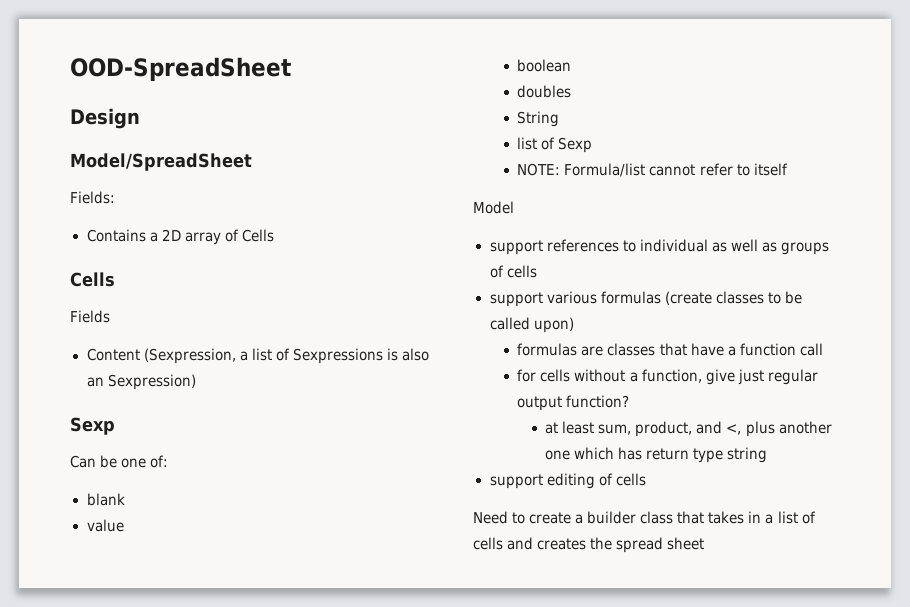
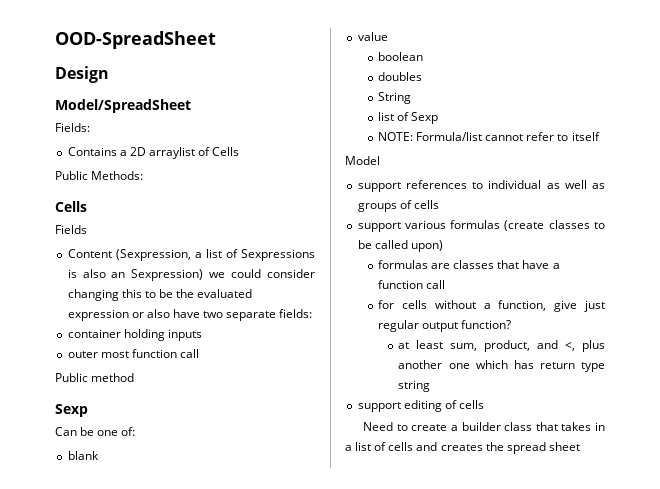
- Contains a 2D array of Cells
+ Contains a 2D arraylist of Cells
+ Public Methods:
- Content (Sexpression, a list of Sexpressions is also an Sexpression)
+ Content (Sexpression, a list of Sexpressions is also an Sexpression) we could consider changing this to be the evaluated expression or also have two separate fields:
+ container holding inputs
+ outer most function call
+ Public method

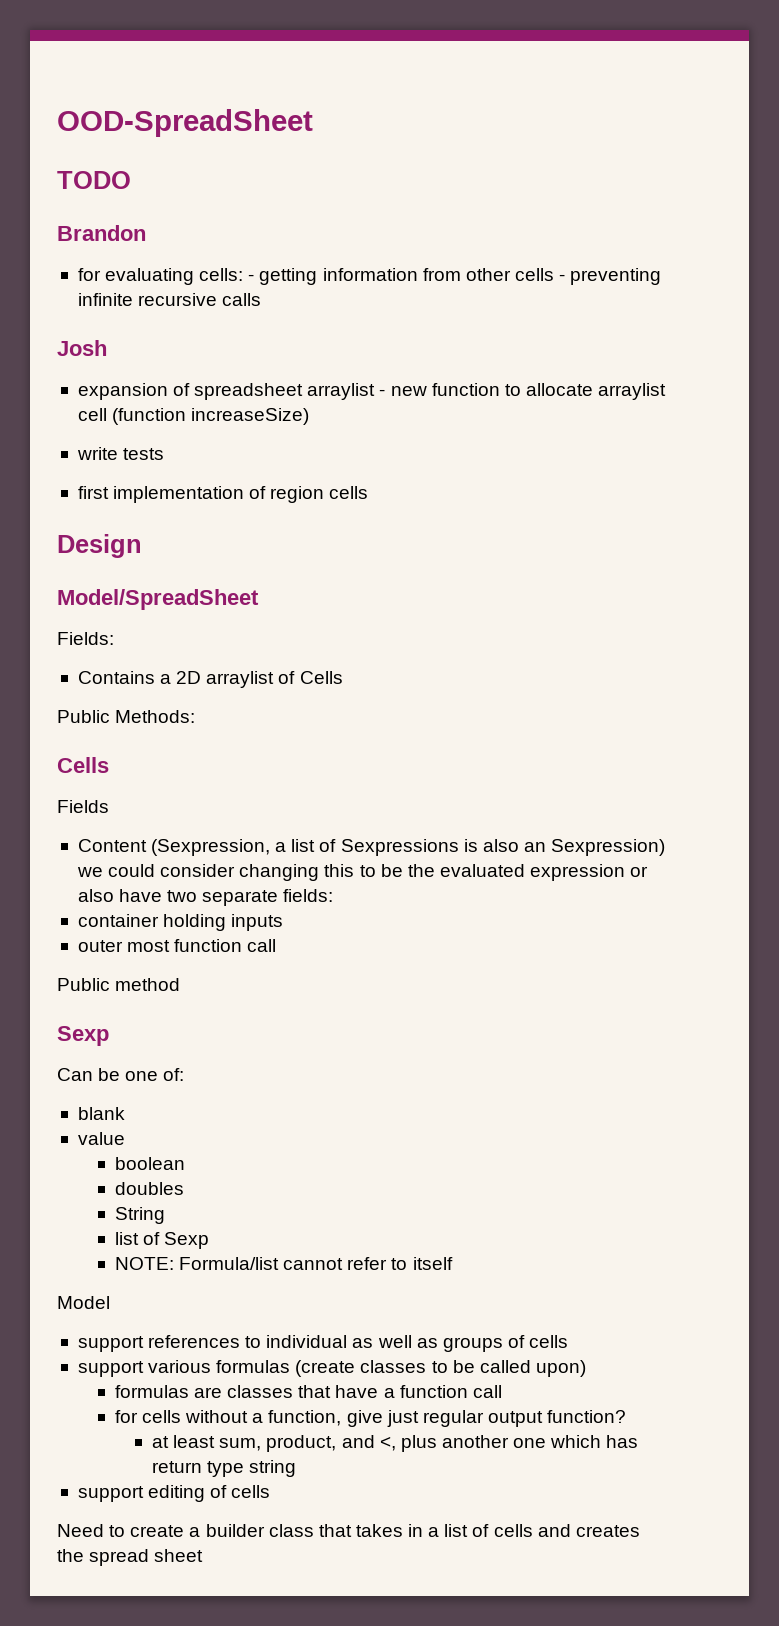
+ TODO
+ Brandon
+ for evaluating cells: - getting information from other cells - preventing infinite recursive calls
+ Josh
+ expansion of spreadsheet arraylist - new function to allocate arraylist cell (function increaseSize)
+ write tests
+ first implementation of region cells

